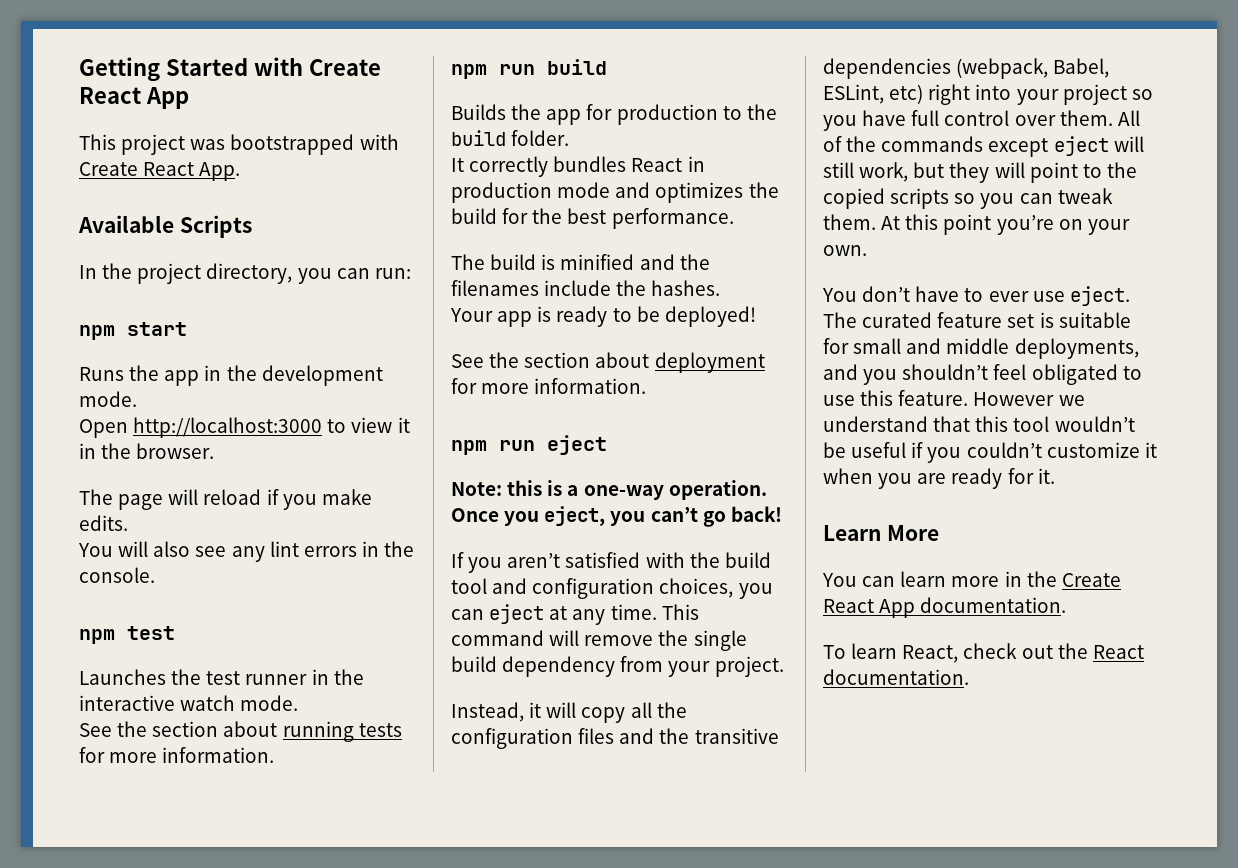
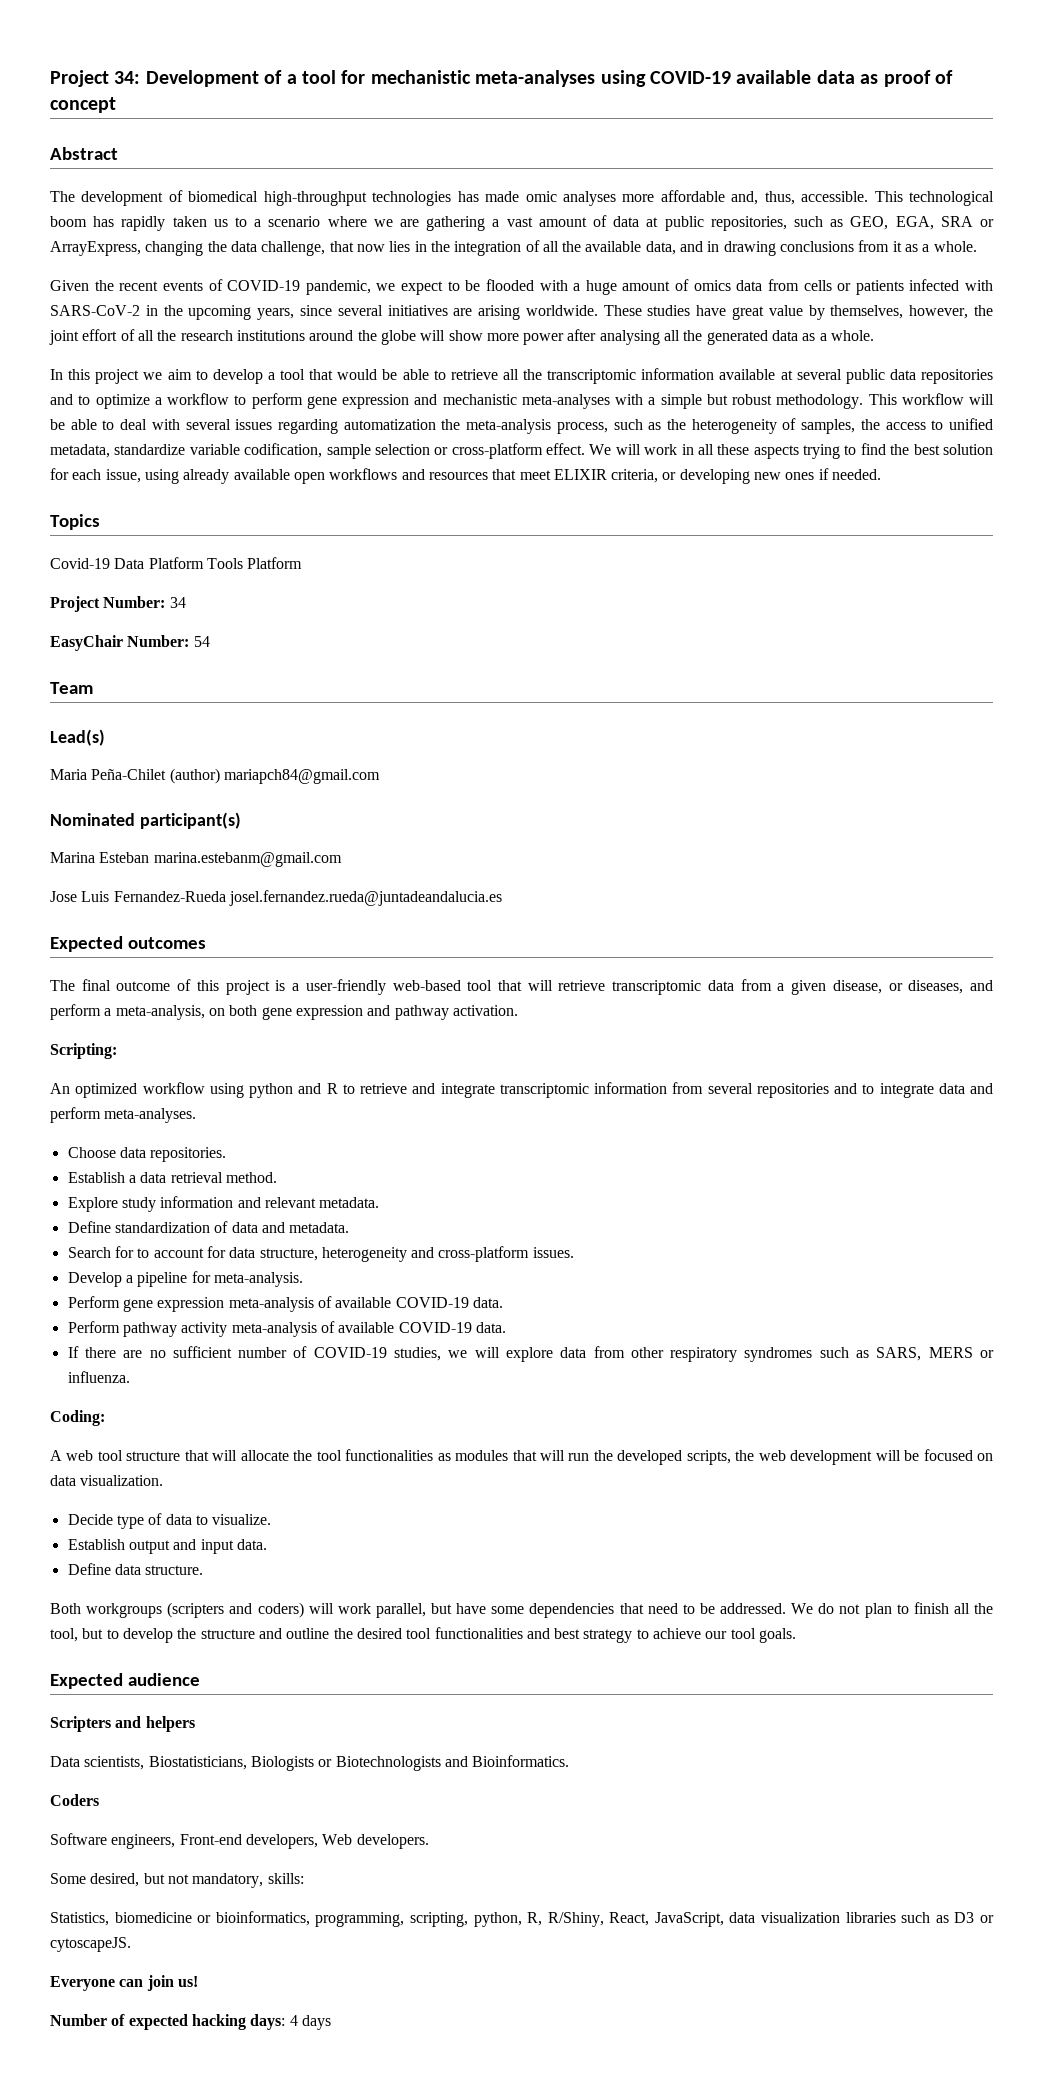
- Getting Started with Create React App
- This project was bootstrapped with Create React App.
- Available Scripts
- In the project directory, you can run:
- npm start
- Runs the app in the development mode.
- Open http://localhost:3000 to view it in the browser.
- The page will reload if you make edits.
- You will also see any lint errors in the console.
- npm test
- Launches the test runner in the interactive watch mode.
- See the section about running tests for more information.
- npm run build
- Builds the app for production to the build folder.
- It correctly bundles React in production mode and optimizes the build for the best performance.
- The build is minified and the filenames include the hashes.
- Your app is ready to be deployed!
- See the section about deployment for more information.
- npm run eject
- Note: this is a one-way operation. Once you eject, you can’t go back!
- If you aren’t satisfied with the build tool and configuration choices, you can eject at any time. This command will remove the single build dependency from your project.
- Instead, it will copy all the configuration files and the transitive dependencies (webpack, Babel, ESLint, etc) right into your project so you have full control over them. All of the commands except eject will still work, but they will point to the copied scripts so you can tweak them. At this point you’re on your own.
- You don’t have to ever use eject. The curated feature set is suitable for small and middle deployments, and you shouldn’t feel obligated to use this feature. However we understand that this tool wouldn’t be useful if you couldn’t customize it when you are ready for it.
- Learn More
- You can learn more in the Create React App documentation.
- To learn React, check out the React documentation.
+ Project 34: Development of a tool for mechanistic meta-analyses using COVID-19 available data as proof of concept
+ Abstract
+ The development of biomedical high-throughput technologies has made omic analyses more affordable and, thus, accessible. This technological boom has rapidly taken us to a scenario where we are gathering a vast amount of data at public repositories, such as GEO, EGA, SRA or ArrayExpress, changing the data challenge, that now lies in the integration of all the available data, and in drawing conclusions from it as a whole.
+ Given the recent events of COVID-19 pandemic, we expect to be flooded with a huge amount of omics data from cells or patients infected with SARS-CoV-2 in the upcoming years, since several initiatives are arising worldwide. These studies have great value by themselves, however, the joint effort of all the research institutions around the globe will show more power after analysing all the generated data as a whole.
+ In this project we aim to develop a tool that would be able to retrieve all the transcriptomic information available at several public data repositories and to optimize a workflow to perform gene expression and mechanistic meta-analyses with a simple but robust methodology. This workflow will be able to deal with several issues regarding automatization the meta-analysis process, such as the heterogeneity of samples, the access to unified metadata, standardize variable codification, sample selection or cross-platform effect. We will work in all these aspects trying to find the best solution for each issue, using already available open workflows and resources that meet ELIXIR criteria, or developing new ones if needed.
+ Topics
+ Covid-19 Data Platform Tools Platform
+ Project Number: 34
+ EasyChair Number: 54
+ Team
+ Lead(s)
+ Maria Peña-Chilet (author) mariapch84@gmail.com
+ Nominated participant(s)
+ Marina Esteban marina.estebanm@gmail.com
+ Jose Luis Fernandez-Rueda josel.fernandez.rueda@juntadeandalucia.es
+ Expected outcomes
+ The final outcome of this project is a user-friendly web-based tool that will retrieve transcriptomic data from a given disease, or diseases, and perform a meta-analysis, on both gene expression and pathway activation.
+ Scripting:
+ An optimized workflow using python and R to retrieve and integrate transcriptomic information from several repositories and to integrate data and perform meta-analyses.
+ Choose data repositories.
+ Establish a data retrieval method.
+ Explore study information and relevant metadata.
+ Define standardization of data and metadata.
+ Search for to account for data structure, heterogeneity and cross-platform issues.
+ Develop a pipeline for meta-analysis.
+ Perform gene expression meta-analysis of available COVID-19 data.
+ Perform pathway activity meta-analysis of available COVID-19 data.
+ If there are no sufficient number of COVID-19 studies, we will explore data from other respiratory syndromes such as SARS, MERS or influenza.
+ Coding:
+ A web tool structure that will allocate the tool functionalities as modules that will run the developed scripts, the web development will be focused on data visualization.
+ Decide type of data to visualize.
+ Establish output and input data.
+ Define data structure.
+ Both workgroups (scripters and coders) will work parallel, but have some dependencies that need to be addressed. We do not plan to finish all the tool, but to develop the structure and outline the desired tool functionalities and best strategy to achieve our tool goals.
+ Expected audience
+ Scripters and helpers
+ Data scientists, Biostatisticians, Biologists or Biotechnologists and Bioinformatics.
+ Coders
+ Software engineers, Front-end developers, Web developers.
+ Some desired, but not mandatory, skills:
+ Statistics, biomedicine or bioinformatics, programming, scripting, python, R, R/Shiny, React, JavaScript, data visualization libraries such as D3 or cytoscapeJS.
+ Everyone can join us!
+ Number of expected hacking days: 4 days

